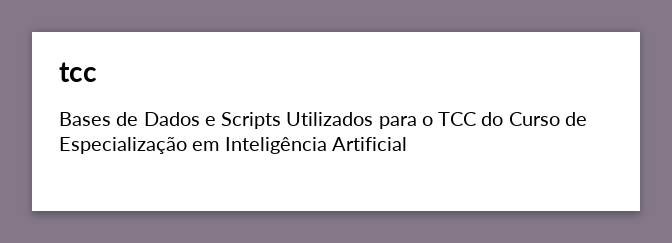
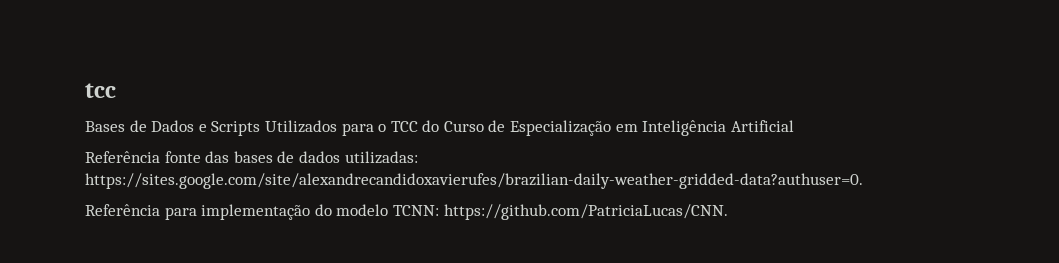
+ Referência fonte das bases de dados utilizadas: https://sites.google.com/site/alexandrecandidoxavierufes/brazilian-daily-weather-gridded-data?authuser=0.
+ Referência para implementação do modelo TCNN: https://github.com/PatriciaLucas/CNN.

